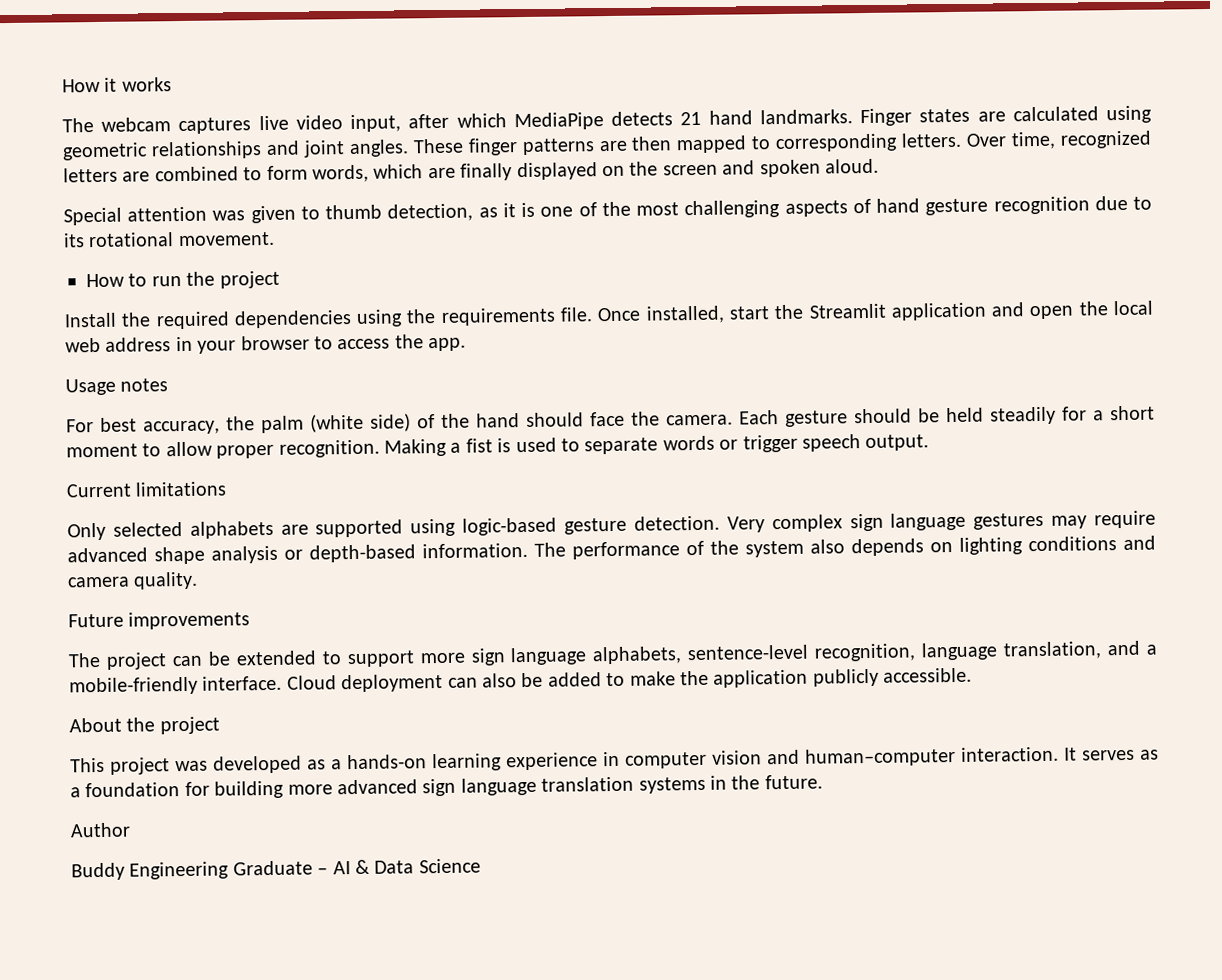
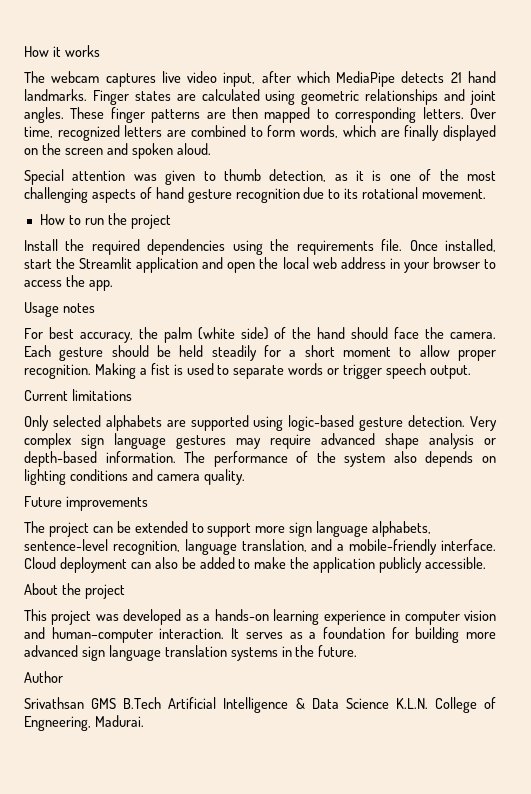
- Buddy Engineering Graduate – AI & Data Science
+ Srivathsan GMS B.Tech Artificial Intelligence & Data Science K.L.N. College of Engneering, Madurai.

